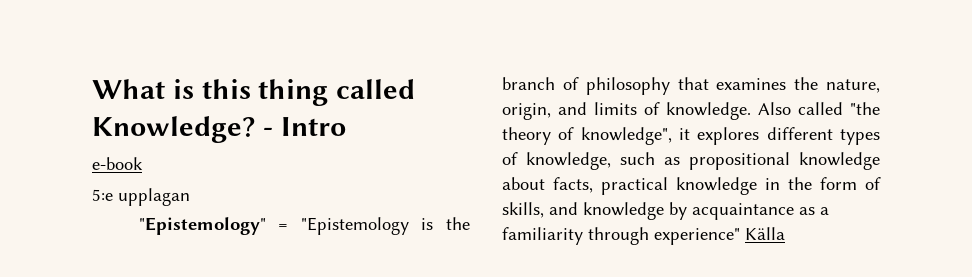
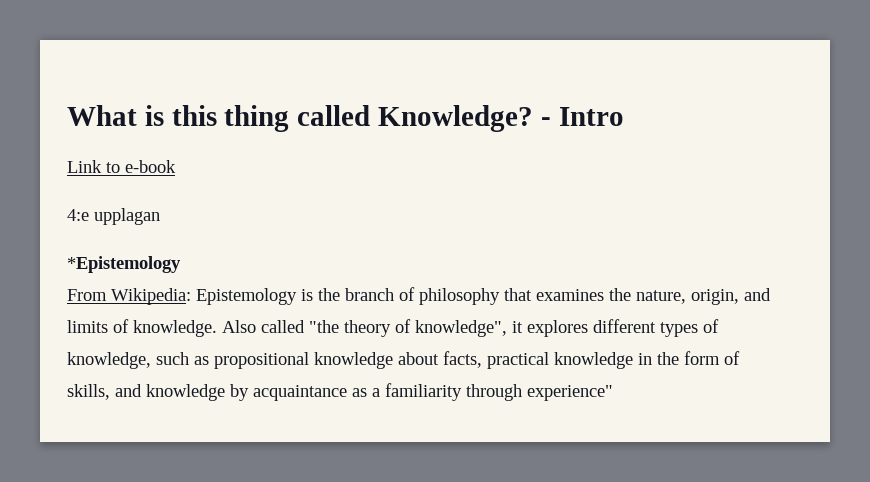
- e-book
+ Link to e-book
- 5:e upplagan
+ 4:e upplagan
- "Epistemology" = "Epistemology is the branch of philosophy that examines the nature, origin, and limits of knowledge.
+ *Epistemology
+ From Wikipedia: Epistemology is the branch of philosophy that examines the nature, origin, and limits of knowledge.
- Also called "the theory of knowledge", it explores different types of knowledge, such as propositional knowledge about facts, practical knowledge in the form of skills, and knowledge by acquaintance as a familiarity through experience" Källa
+ Also called "the theory of knowledge", it explores different types of knowledge, such as propositional knowledge about facts, practical knowledge in the form of skills, and knowledge by acquaintance as a familiarity through experience"

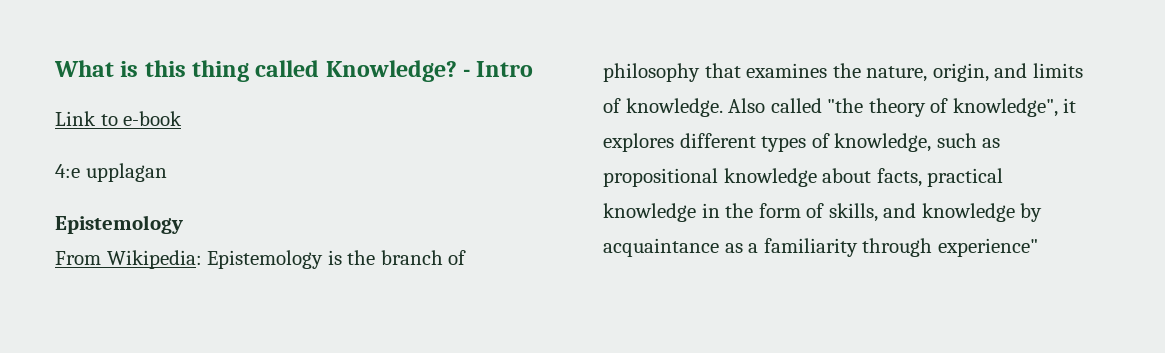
  4:e upplagan
- *Epistemology
+ Epistemology

